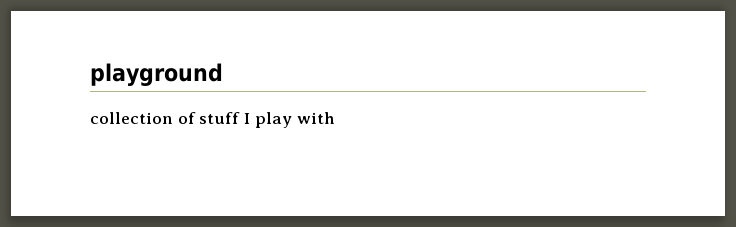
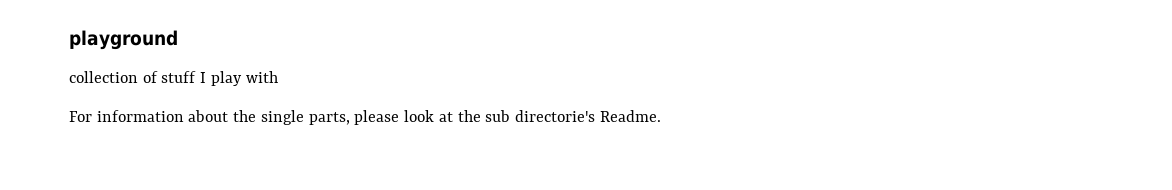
+ For information about the single parts, please look at the sub directorie's Readme.

